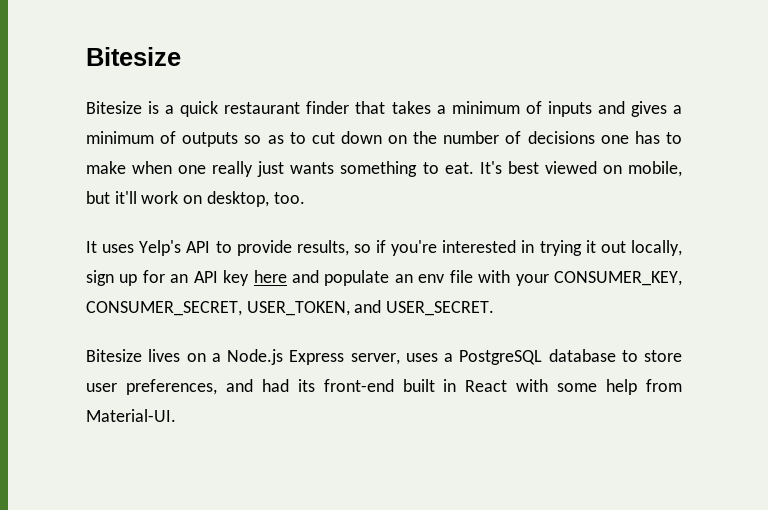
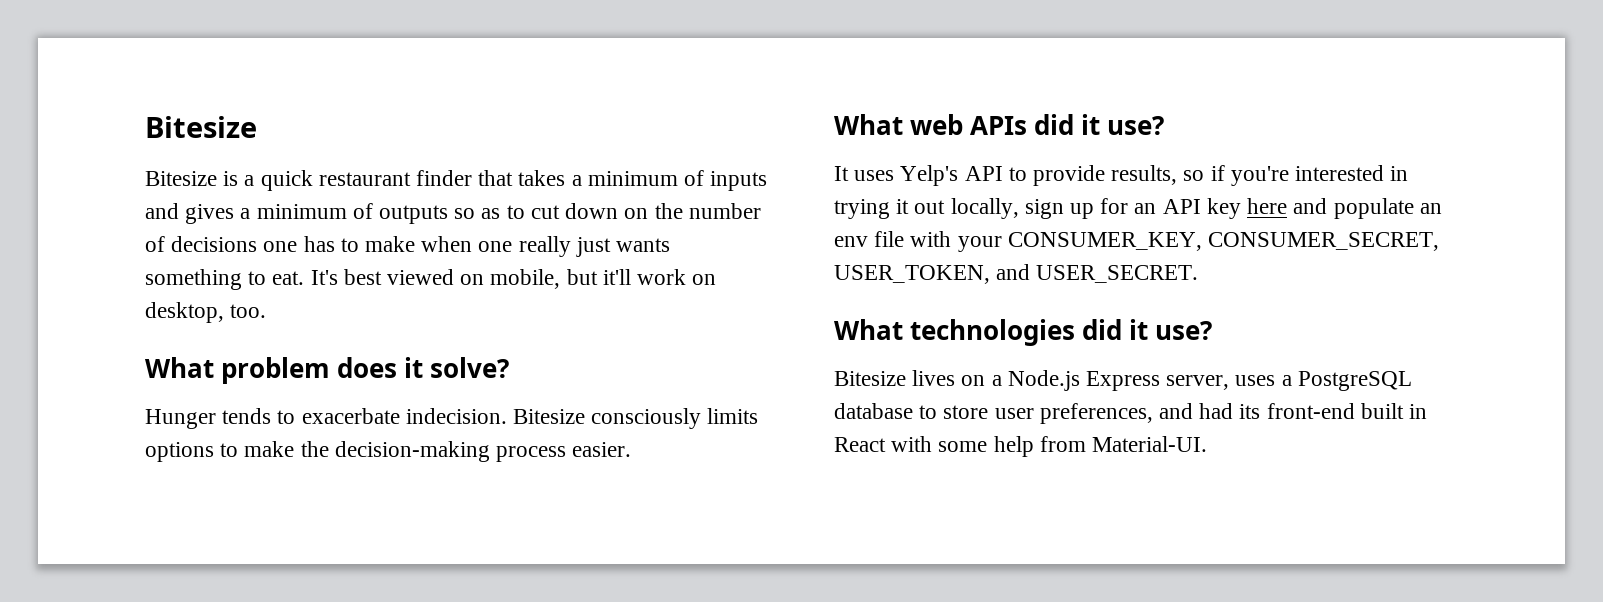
+ What problem does it solve?
+ Hunger tends to exacerbate indecision. Bitesize consciously limits options to make the decision-making process easier.
+ What web APIs did it use?
+ What technologies did it use?

